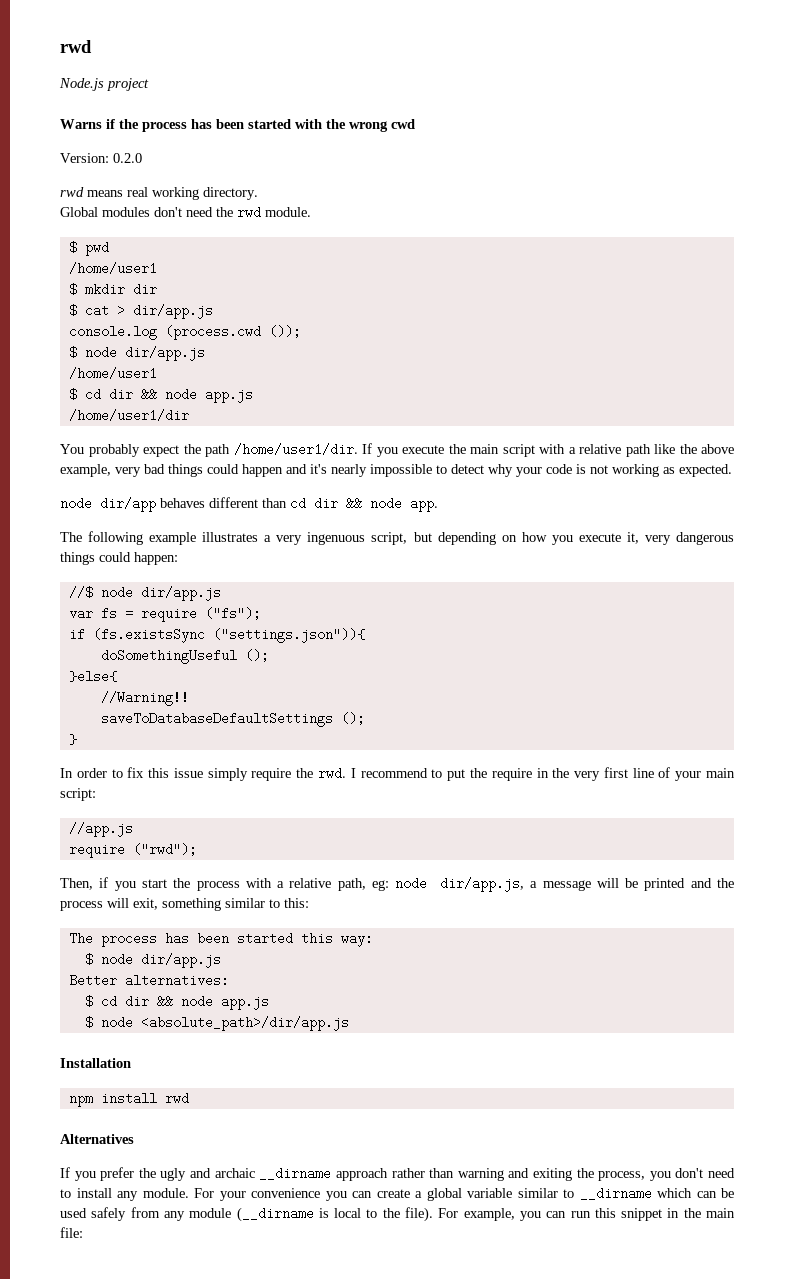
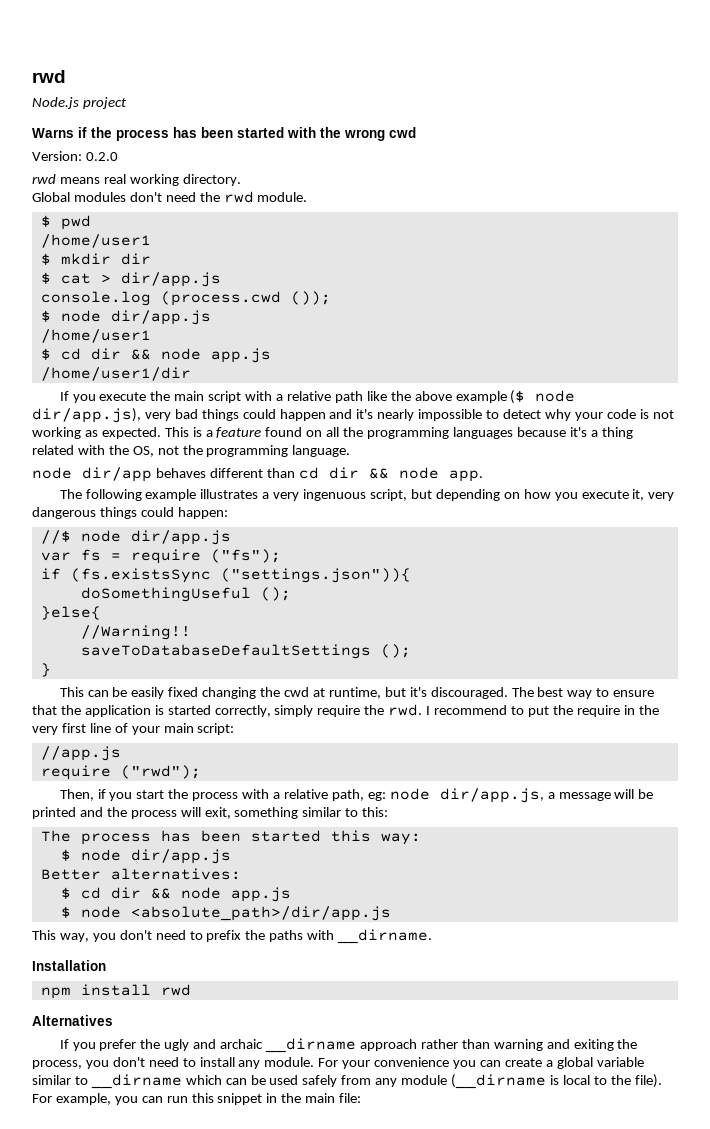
- You probably expect the path /home/user1/dir. If you execute the main script with a relative path like the above example, very bad things could happen and it's nearly impossible to detect why your code is not working as expected.
+ If you execute the main script with a relative path like the above example ($ node dir/app.js), very bad things could happen and it's nearly impossible to detect why your code is not working as expected. This is a feature found on all the programming languages because it's a thing related with the OS, not the programming language.
- In order to fix this issue simply require the rwd.
+ This can be easily fixed changing the cwd at runtime, but it's discouraged. The best way to ensure that the application is started correctly, simply require the rwd.
+ This way, you don't need to prefix the paths with __dirname.

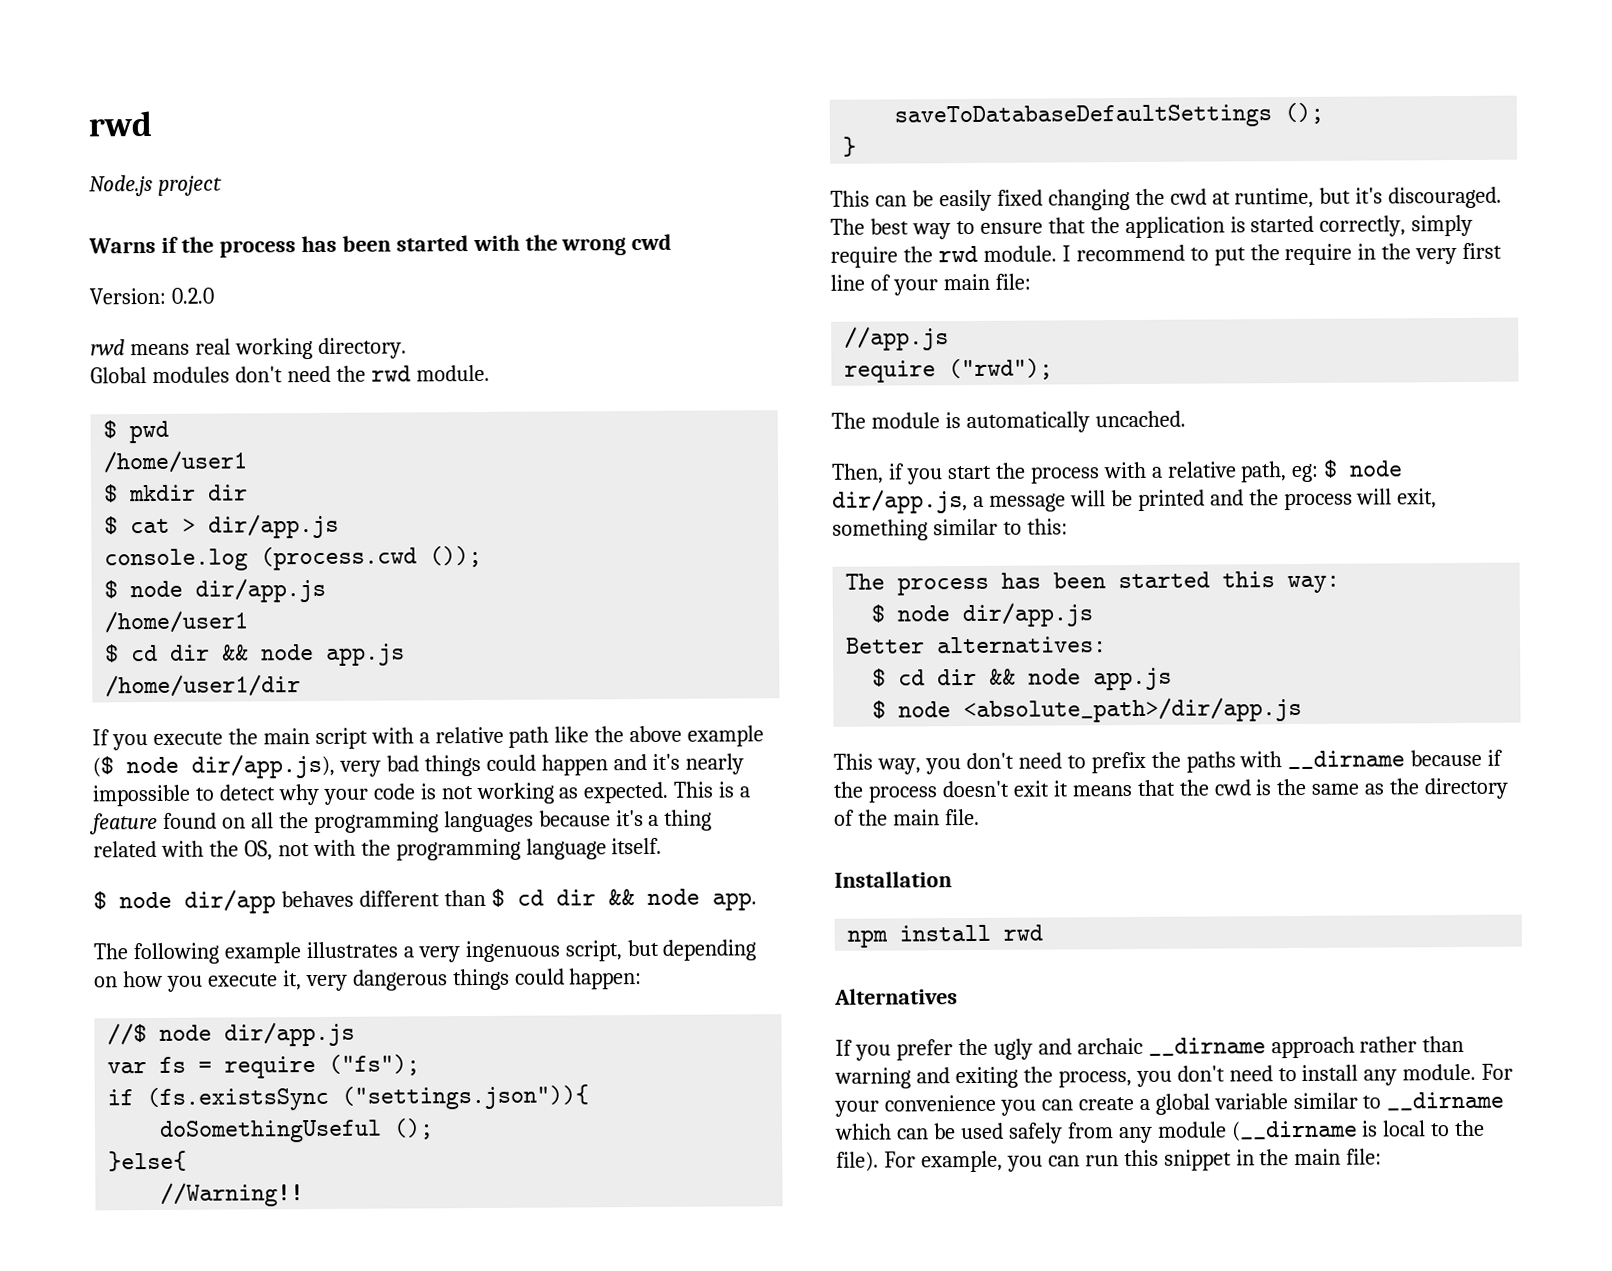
- This is a feature found on all the programming languages because it's a thing related with the OS, not the programming language.
- node dir/app behaves different than cd dir && node app.
+ This is a feature found on all the programming languages because it's a thing related with the OS, not with the programming language itself.
+ $ node dir/app behaves different than $ cd dir && node app.
- The best way to ensure that the application is started correctly, simply require the rwd.
+ The best way to ensure that the application is started correctly, simply require the rwd module.
- I recommend to put the require in the very first line of your main script:
+ I recommend to put the require in the very first line of your main file:
+ The module is automatically uncached.
- Then, if you start the process with a relative path, eg: node dir/app.js, a message will be printed and the process will exit, something similar to this:
+ Then, if you start the process with a relative path, eg: $ node dir/app.js, a message will be printed and the process will exit, something similar to this:
- This way, you don't need to prefix the paths with __dirname.
+ This way, you don't need to prefix the paths with __dirname because if the process doesn't exit it means that the cwd is the same as the directory of the main file.

